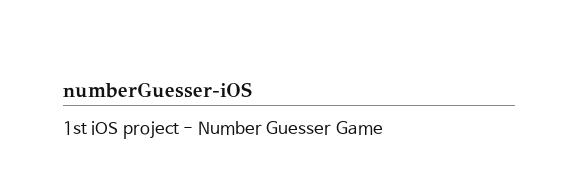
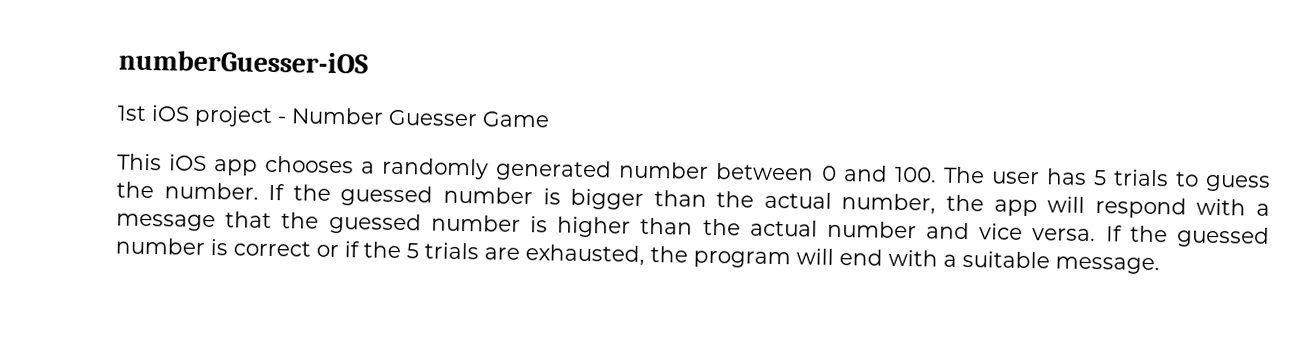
+ This iOS app chooses a randomly generated number between 0 and 100. The user has 5 trials to guess the number. If the guessed number is bigger than the actual number, the app will respond with a message that the guessed number is higher than the actual number and vice versa. If the guessed number is correct or if the 5 trials are exhausted, the program will end with a suitable message.

